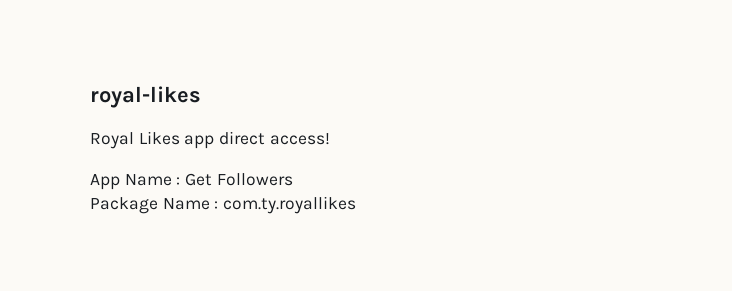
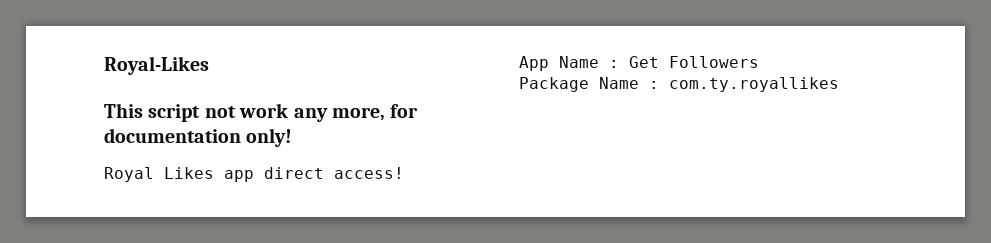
- royal-likes
+ Royal-Likes
+ This script not work any more, for documentation only!

